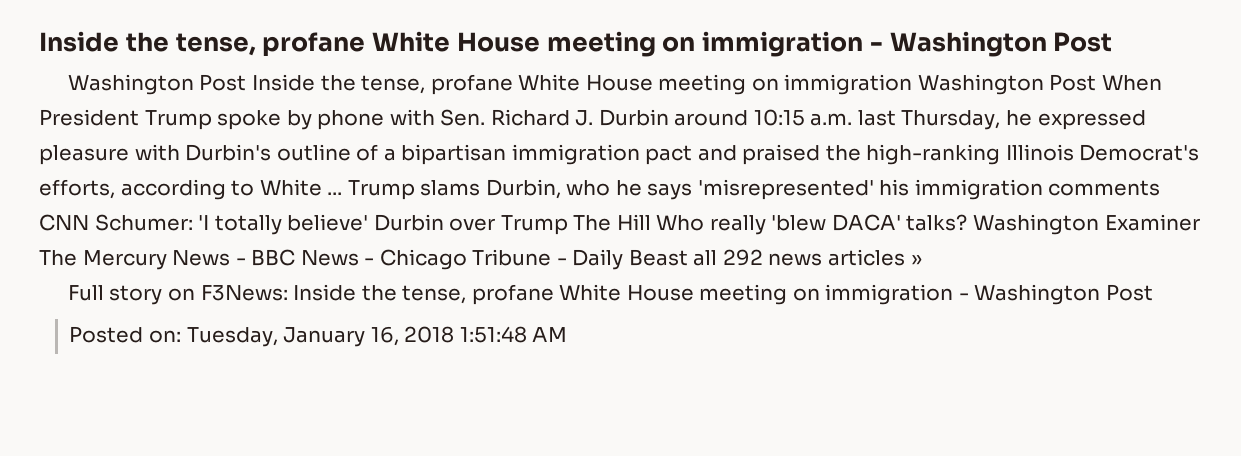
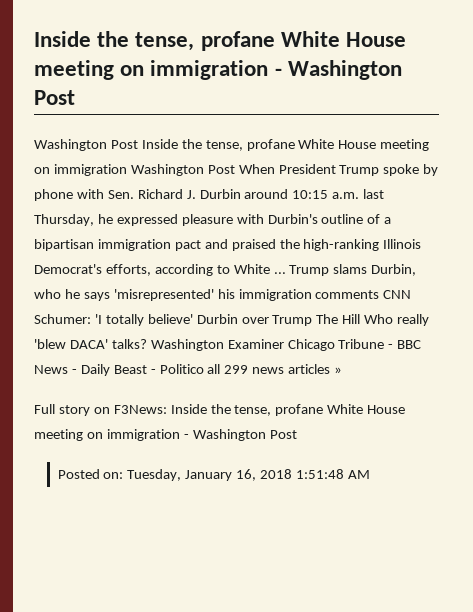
- Washington Examiner The Mercury News - BBC News - Chicago Tribune - Daily Beast all 292 news articles »
+ Washington Examiner Chicago Tribune - BBC News - Daily Beast - Politico all 299 news articles »

